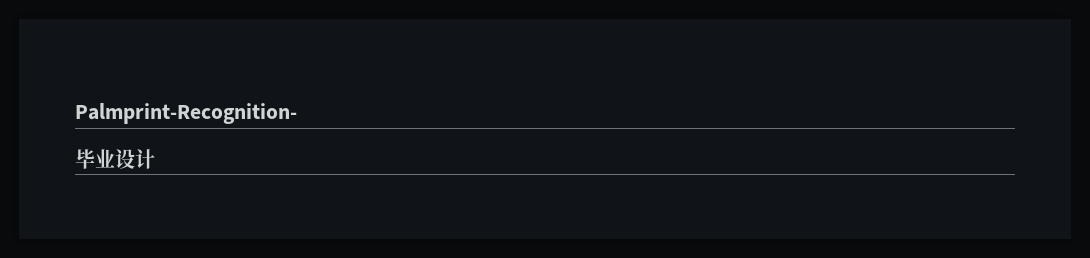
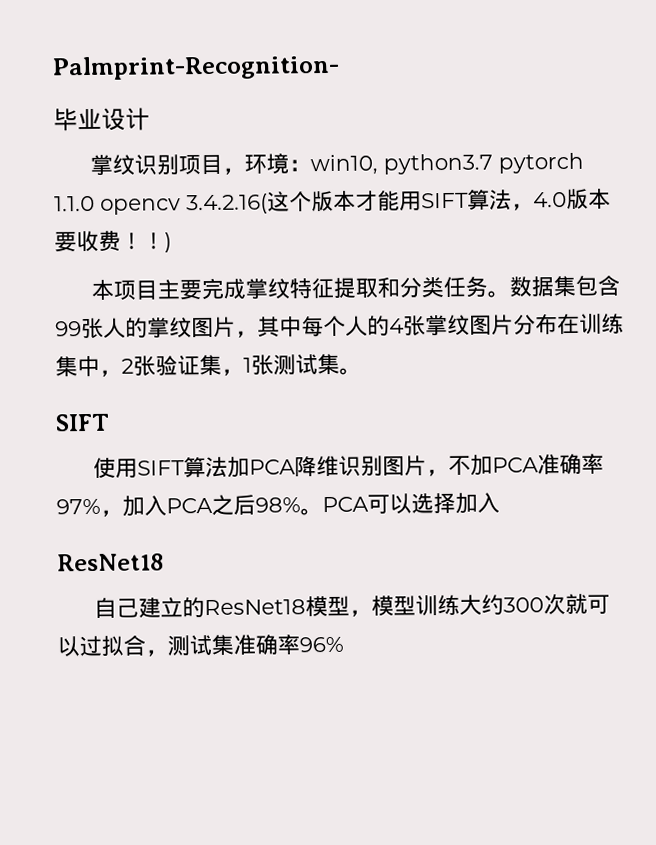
+ 掌纹识别项目，环境：win10, python3.7 pytorch 1.1.0 opencv 3.4.2.16(这个版本才能用SIFT算法，4.0版本要收费！！)
+ 本项目主要完成掌纹特征提取和分类任务。数据集包含99张人的掌纹图片，其中每个人的4张掌纹图片分布在训练集中，2张验证集，1张测试集。
+ SIFT
+ 使用SIFT算法加PCA降维识别图片，不加PCA准确率97%，加入PCA之后98%。PCA可以选择加入
+ ResNet18
+ 自己建立的ResNet18模型，模型训练大约300次就可以过拟合，测试集准确率96%

